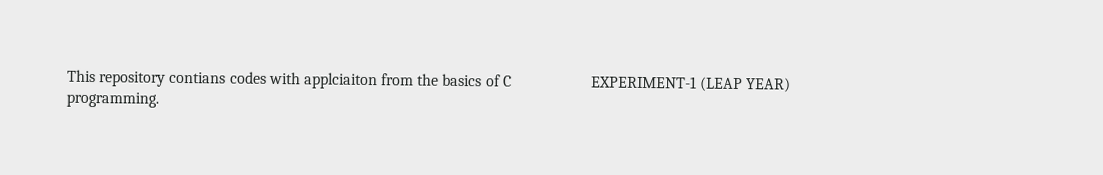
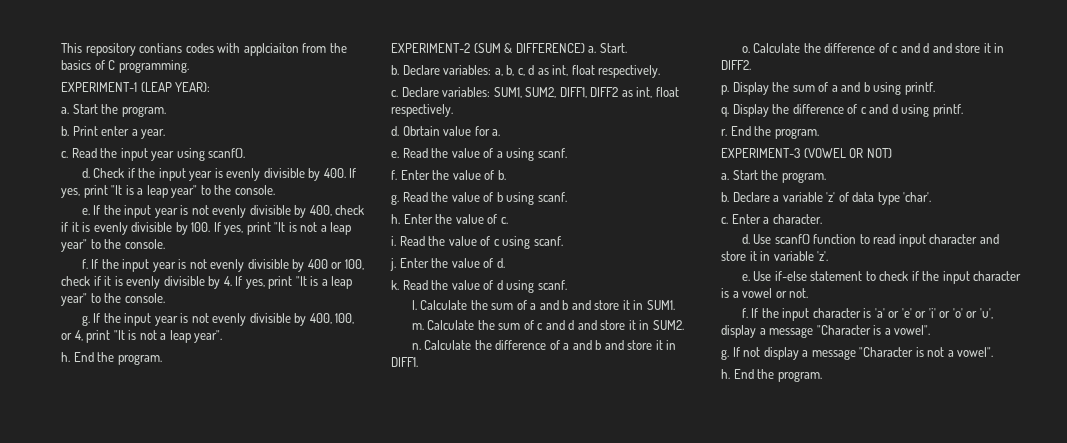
- EXPERIMENT-1 (LEAP YEAR)
+ EXPERIMENT-1 (LEAP YEAR):
+ a. Start the program.
+ b. Print enter a year.
+ c. Read the input year using scanf().
+ d. Check if the input year is evenly divisible by 400. If yes, print "It is a leap year" to the console.
+ e. If the input year is not evenly divisible by 400, check if it is evenly divisible by 100. If yes, print "It is not a leap year" to the console.
+ f. If the input year is not evenly divisible by 400 or 100, check if it is evenly divisible by 4. If yes, print "It is a leap year" to the console.
+ g. If the input year is not evenly divisible by 400, 100, or 4, print "It is not a leap year".
+ h. End the program.
+ EXPERIMENT-2 (SUM & DIFFERENCE) a. Start.
+ b. Declare variables: a, b, c, d as int, float respectively.
+ c. Declare variables: SUM1, SUM2, DIFF1, DIFF2 as int, float respectively.
+ d. Obrtain value for a.
+ e. Read the value of a using scanf.
+ f. Enter the value of b.
+ g. Read the value of b using scanf.
+ h. Enter the value of c.
+ i. Read the value of c using scanf.
+ j. Enter the value of d.
+ k. Read the value of d using scanf.
+ l. Calculate the sum of a and b and store it in SUM1.
+ m. Calculate the sum of c and d and store it in SUM2.
+ n. Calculate the difference of a and b and store it in DIFF1.
+ o. Calculate the difference of c and d and store it in DIFF2.
+ p. Display the sum of a and b using printf.
+ q. Display the difference of c and d using printf.
+ r. End the program.
+ EXPERIMENT-3 (VOWEL OR NOT)
+ a. Start the program.
+ b. Declare a variable 'z' of data type 'char'.
+ c. Enter a character.
+ d. Use scanf() function to read input character and store it in variable 'z'.
+ e. Use if-else statement to check if the input character is a vowel or not.
+ f. If the input character is 'a' or 'e' or 'i' or 'o' or 'u', display a message "Character is a vowel".
+ g. If not display a message "Character is not a vowel".
+ h. End the program.

